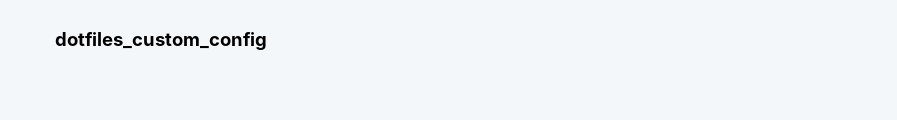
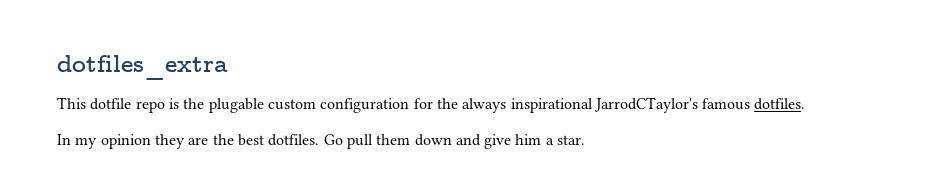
- dotfiles_custom_config
+ dotfiles_extra
+ This dotfile repo is the plugable custom configuration for the always inspirational JarrodCTaylor's famous dotfiles.
+ In my opinion they are the best dotfiles. Go pull them down and give him a star.

